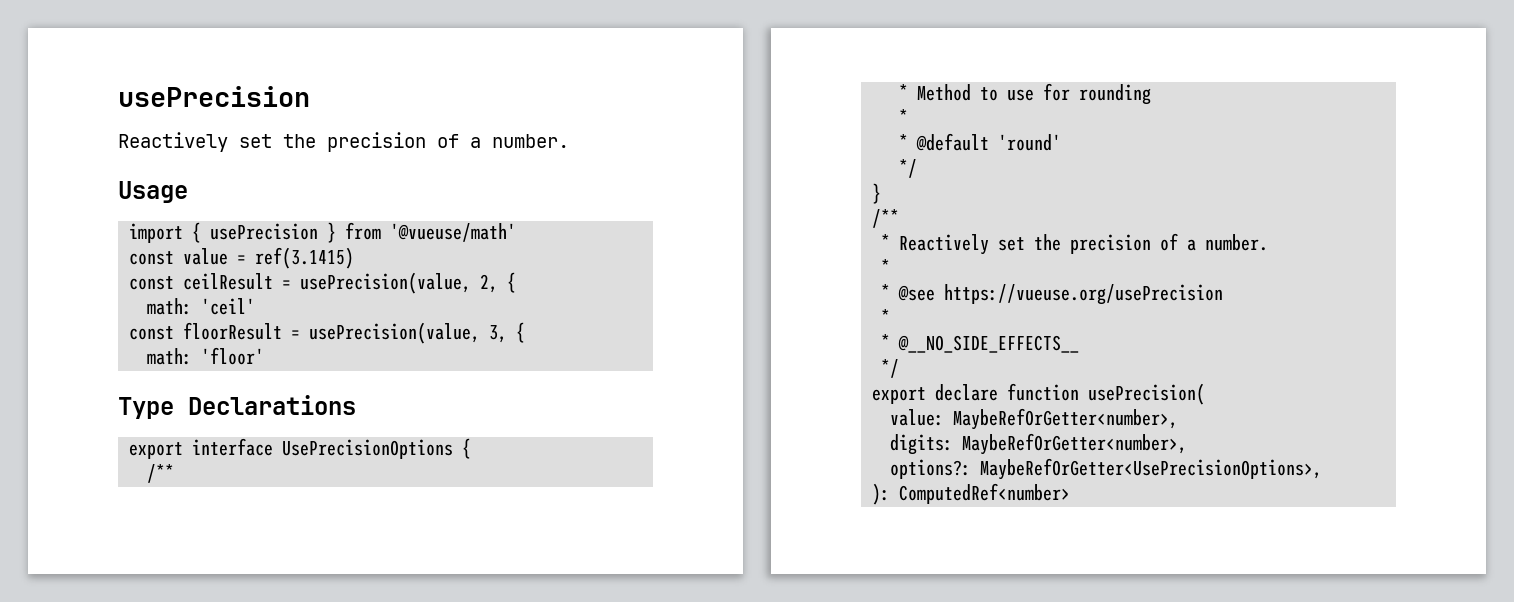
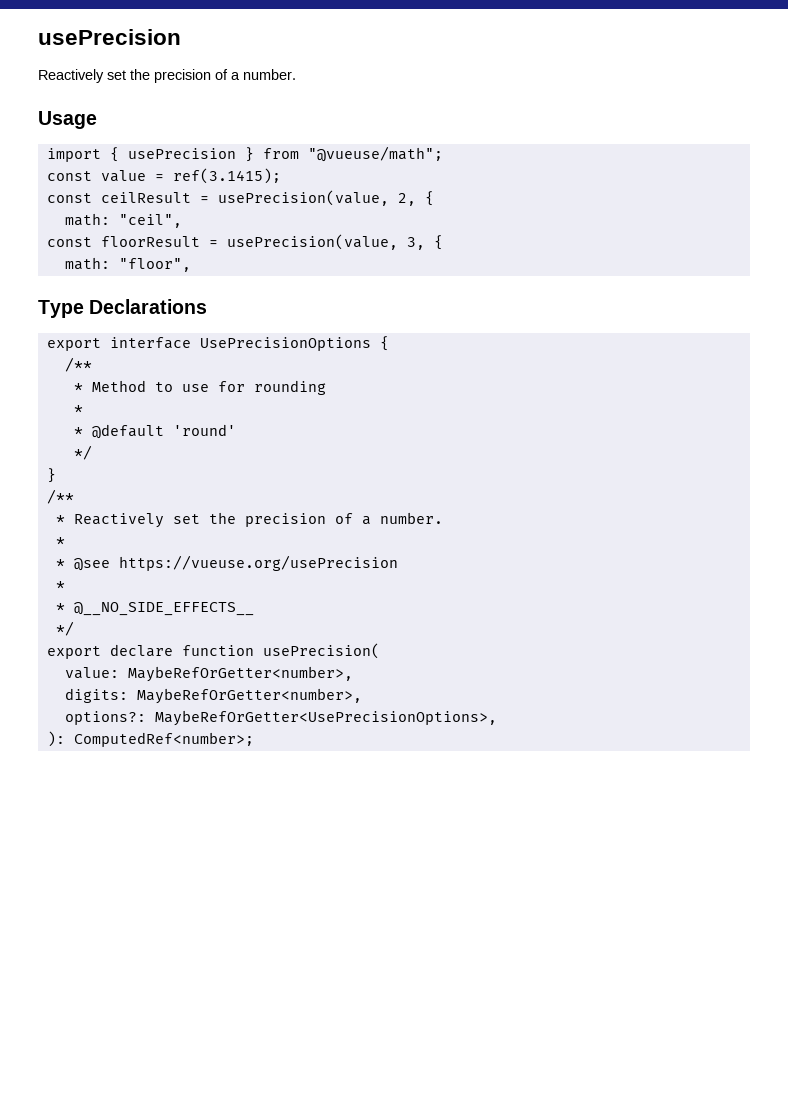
- import { usePrecision } from '@vueuse/math'
+ import { usePrecision } from "@vueuse/math";
- const value = ref(3.1415)
+ const value = ref(3.1415);
- math: 'ceil'
+ math: "ceil",
- math: 'floor'
+ math: "floor",
- ): ComputedRef<number>
+ ): ComputedRef<number>;

